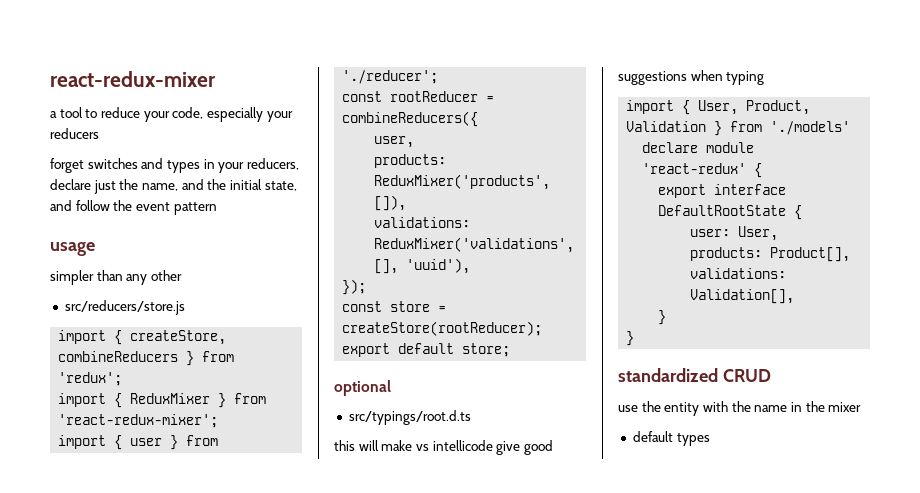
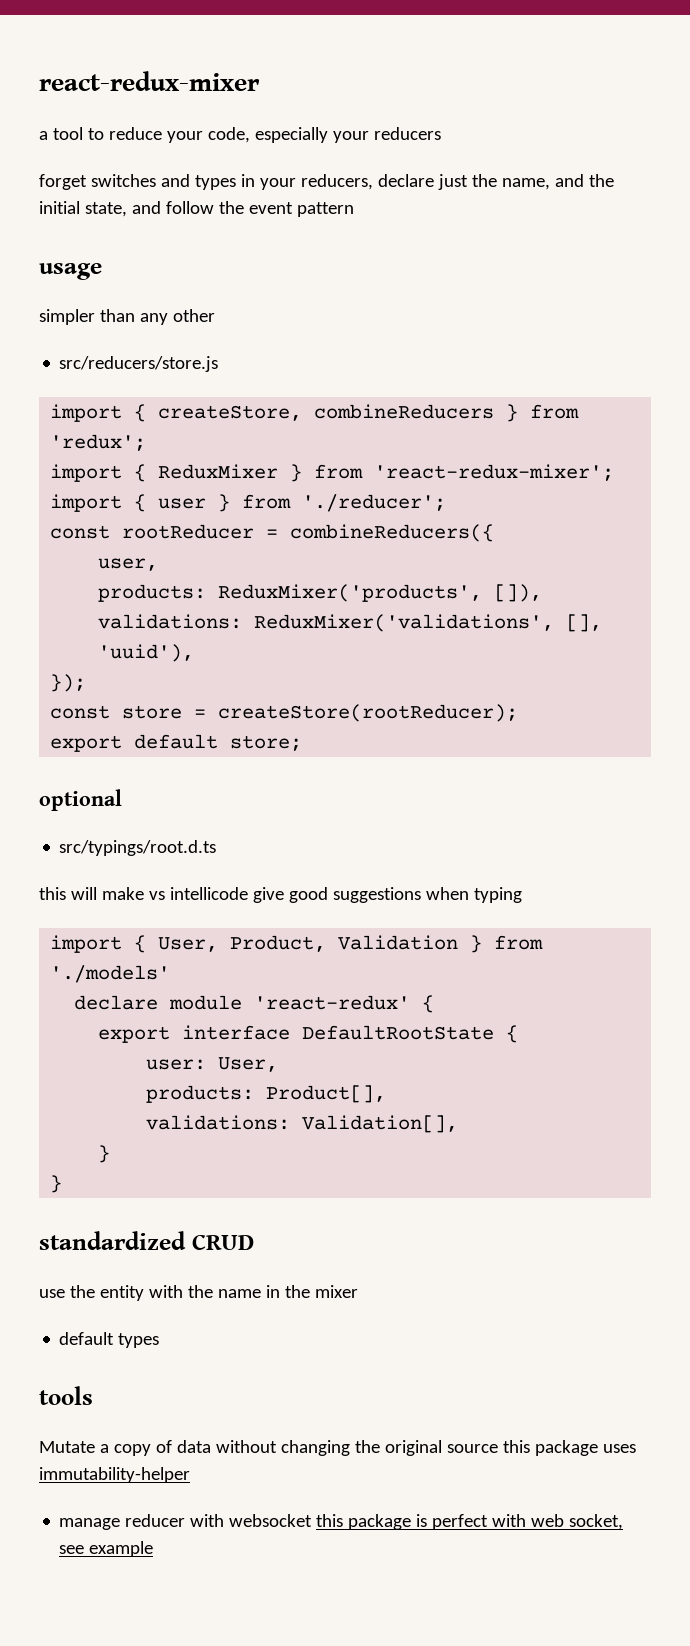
+ tools
+ Mutate a copy of data without changing the original source this package uses immutability-helper
+ manage reducer with websocket this package is perfect with web socket, see example

